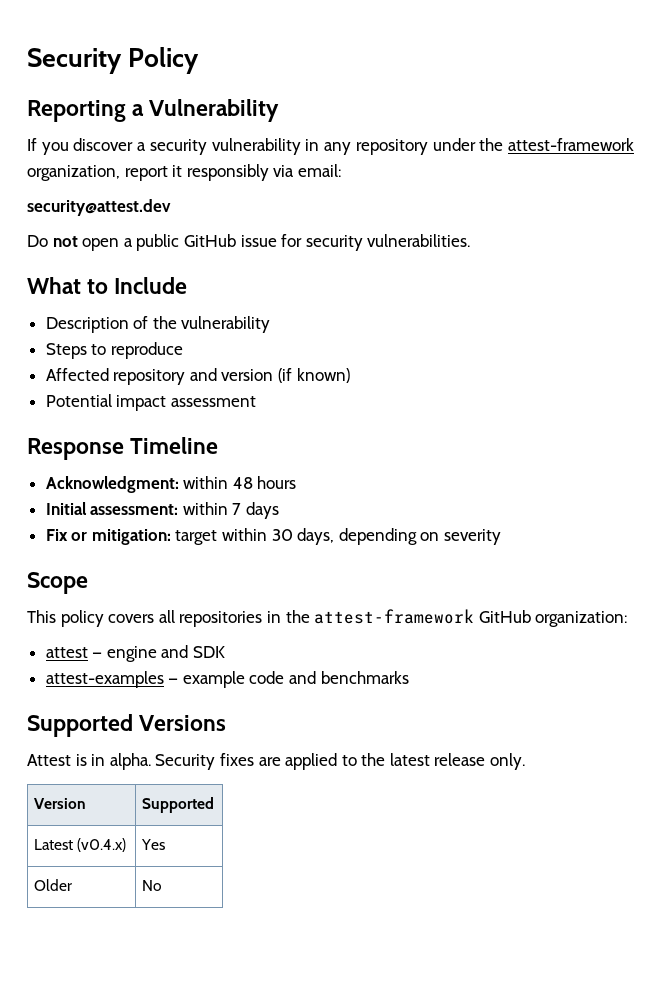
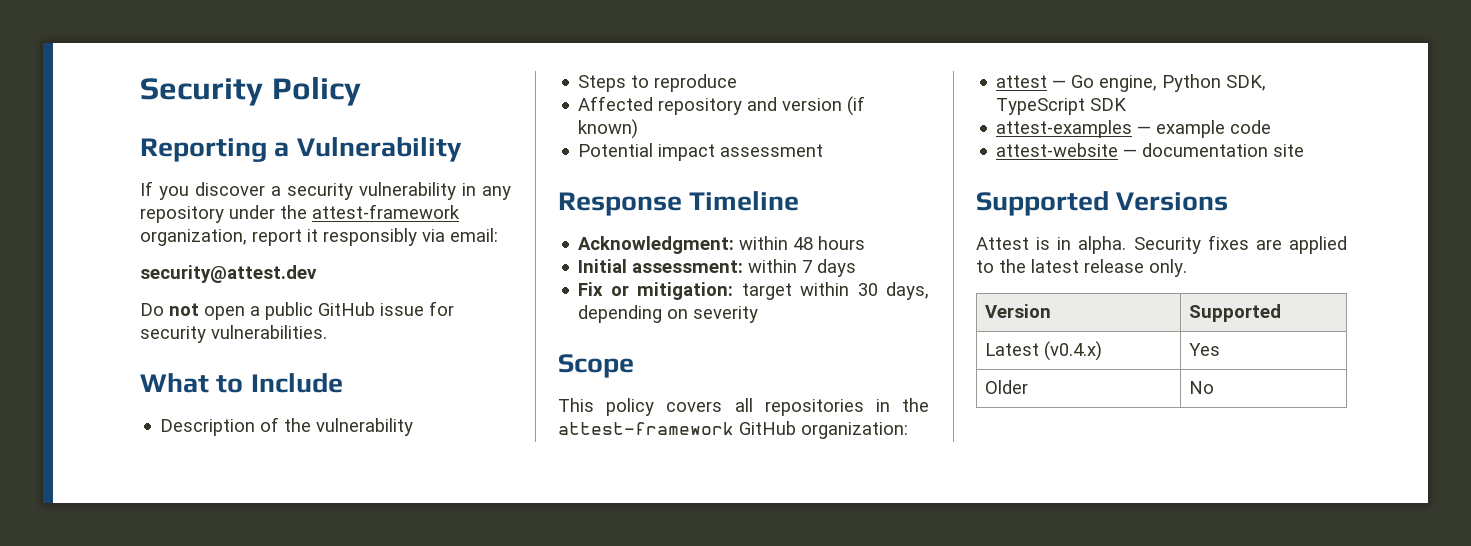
- attest — engine and SDK
+ attest — Go engine, Python SDK, TypeScript SDK
- attest-examples — example code and benchmarks
+ attest-examples — example code
+ attest-website — documentation site

